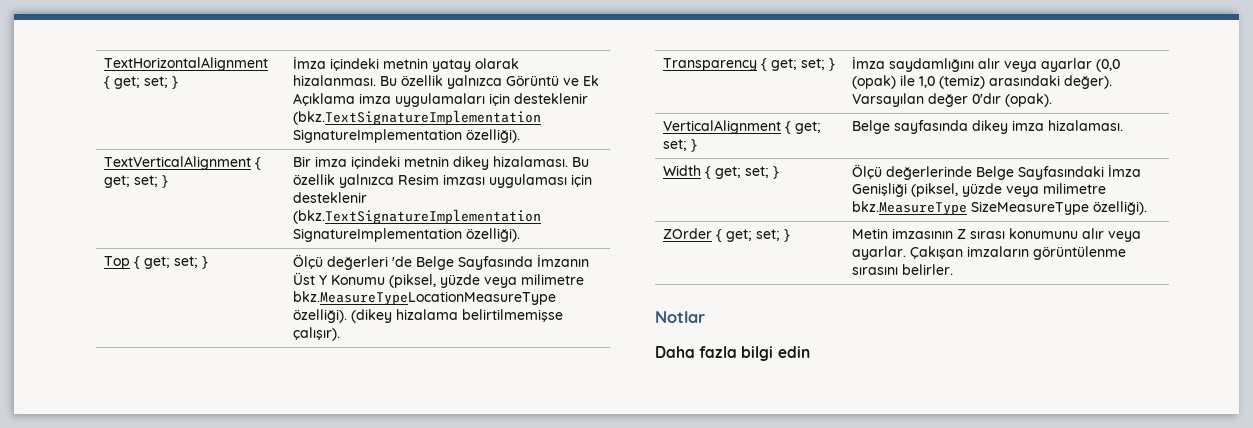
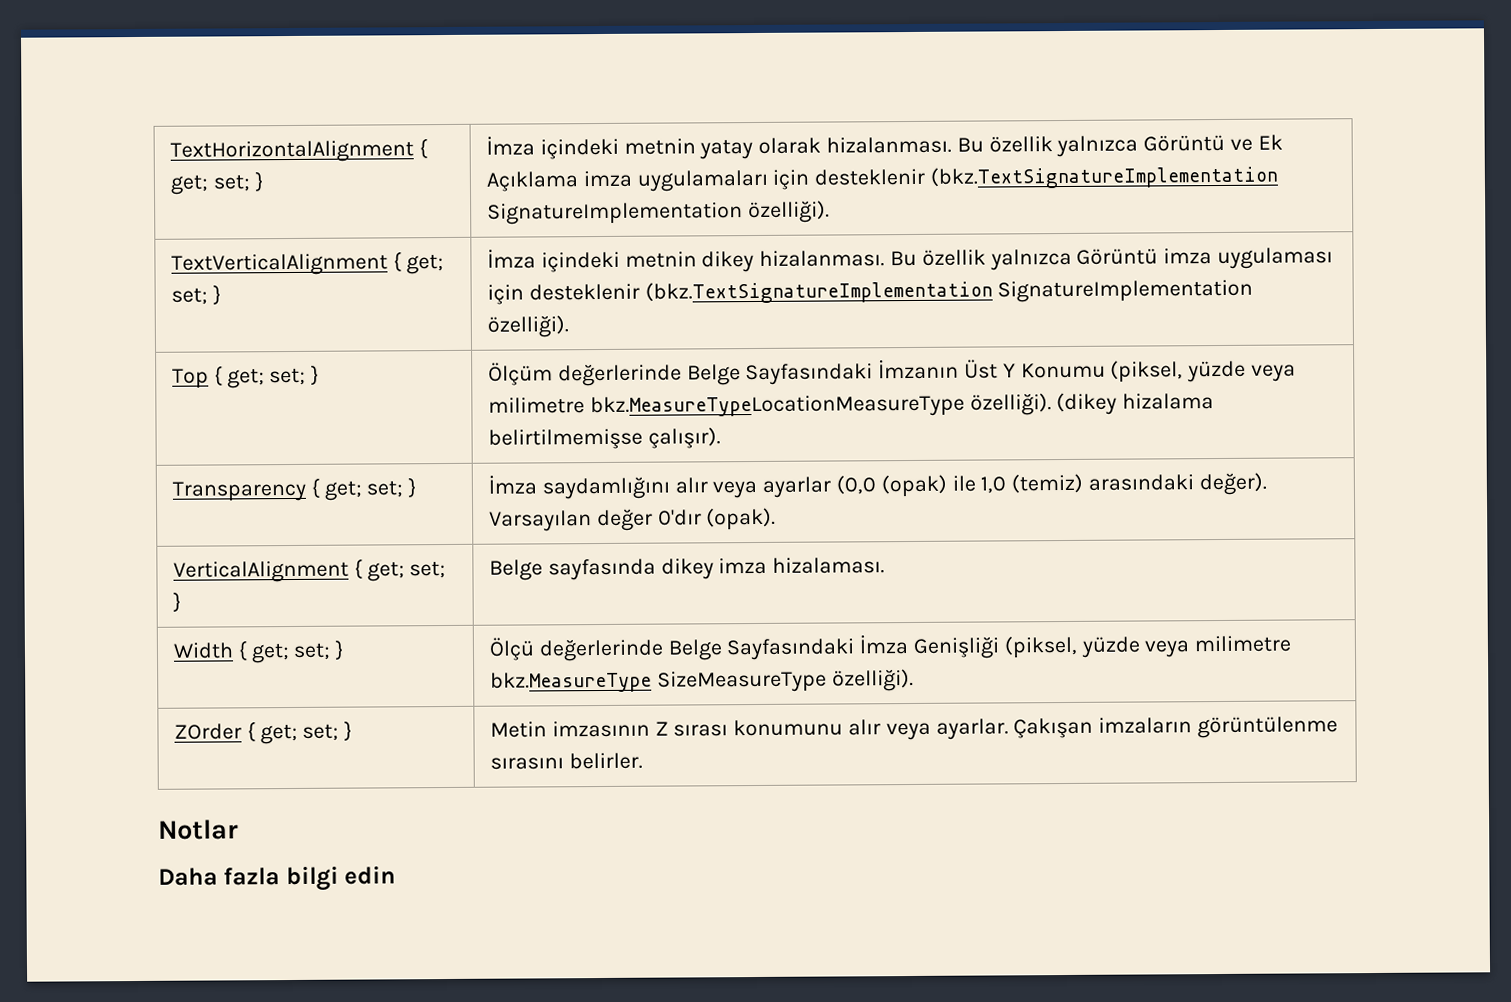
- TextVerticalAlignment { get; set; } | Bir imza içindeki metnin dikey hizalaması. Bu özellik yalnızca Resim imzası uygulaması için desteklenir (bkz.TextSignatureImplementation SignatureImplementation özelliği).
+ TextVerticalAlignment { get; set; } | İmza içindeki metnin dikey hizalanması. Bu özellik yalnızca Görüntü imza uygulaması için desteklenir (bkz.TextSignatureImplementation SignatureImplementation özelliği).
- Top { get; set; } | Ölçü değerleri 'de Belge Sayfasında İmzanın Üst Y Konumu (piksel, yüzde veya milimetre bkz.MeasureTypeLocationMeasureType özelliği). (dikey hizalama belirtilmemişse çalışır).
+ Top { get; set; } | Ölçüm değerlerinde Belge Sayfasındaki İmzanın Üst Y Konumu (piksel, yüzde veya milimetre bkz.MeasureTypeLocationMeasureType özelliği). (dikey hizalama belirtilmemişse çalışır).

